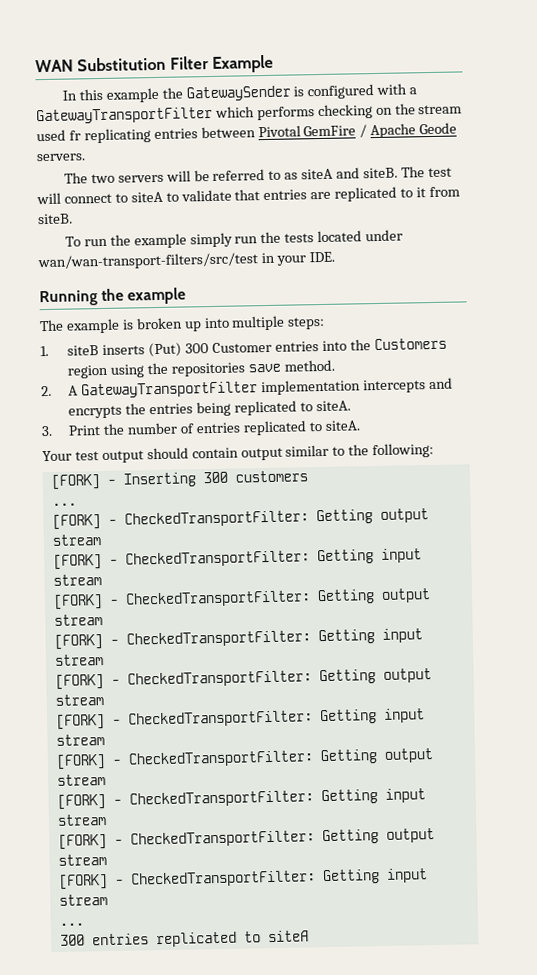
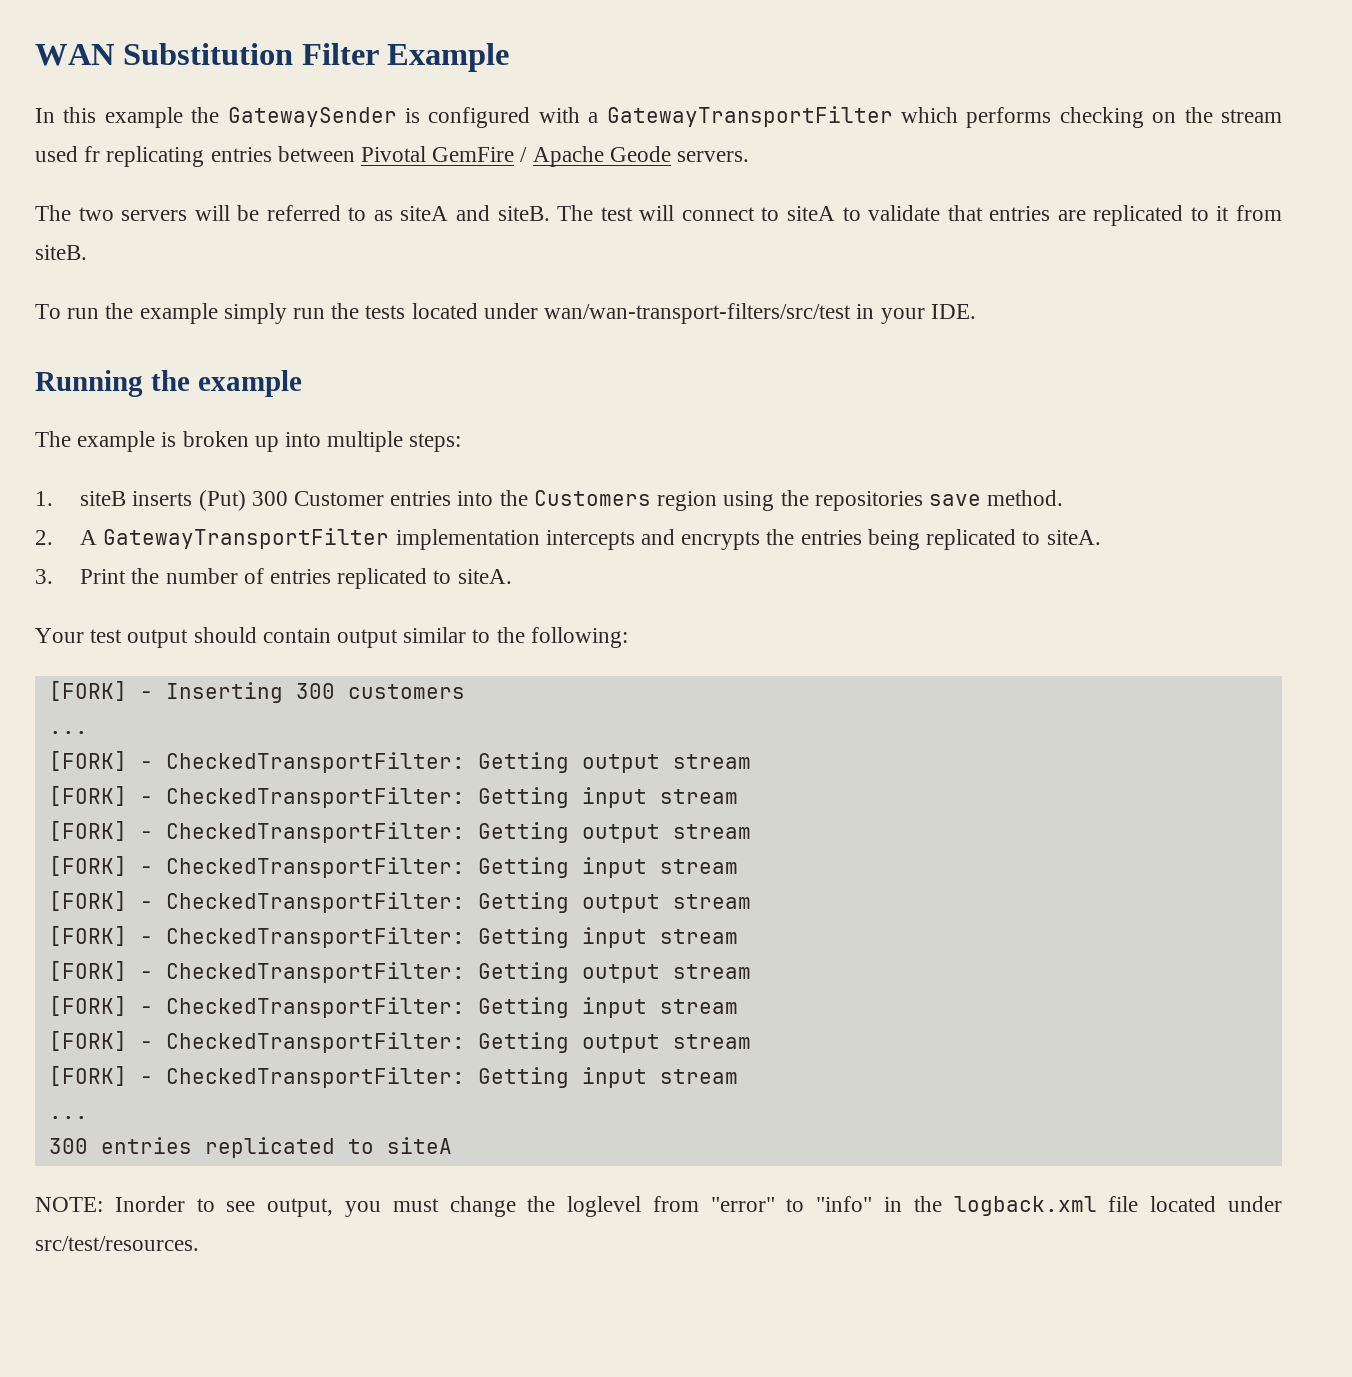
+ NOTE: Inorder to see output, you must change the loglevel from "error" to "info" in the logback.xml file located under src/test/resources.

